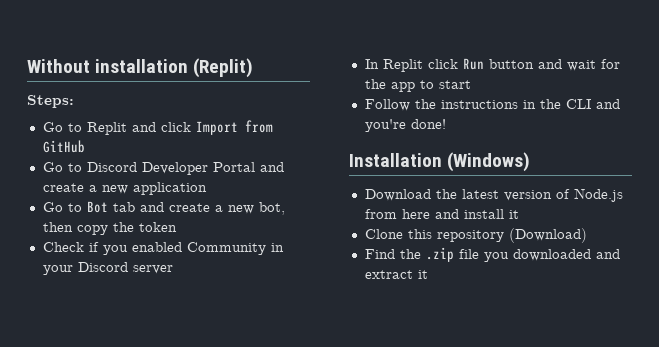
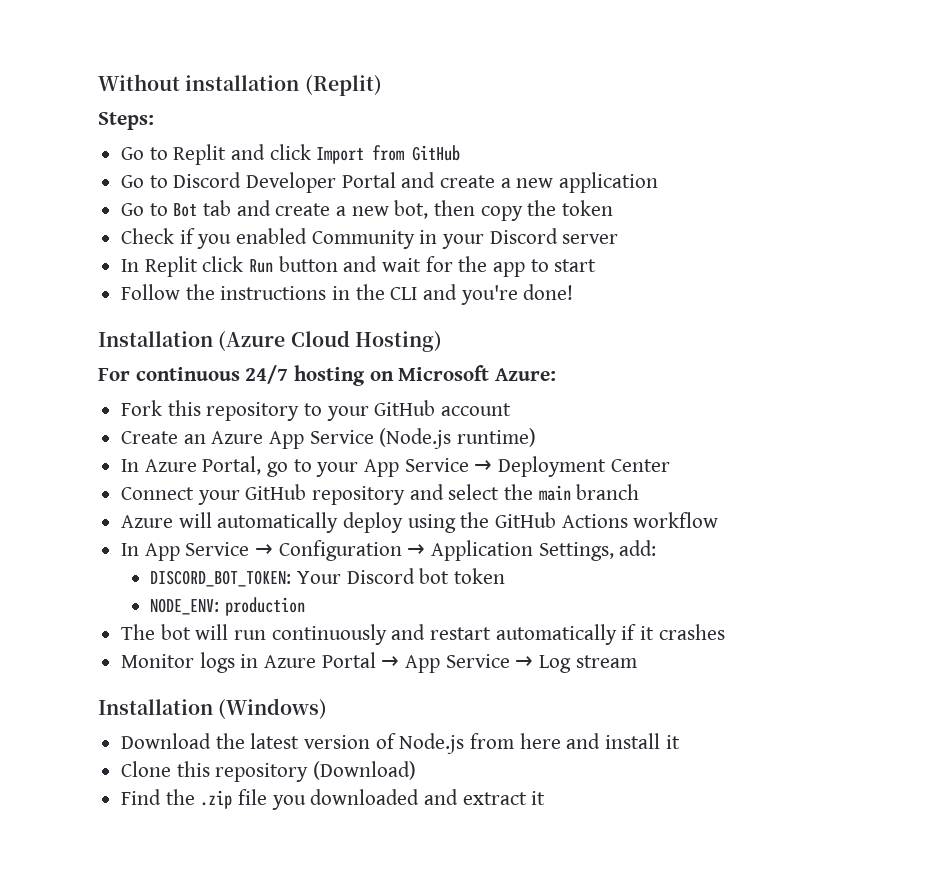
+ Installation (Azure Cloud Hosting)
+ For continuous 24/7 hosting on Microsoft Azure:
+ Fork this repository to your GitHub account
+ Create an Azure App Service (Node.js runtime)
+ In Azure Portal, go to your App Service → Deployment Center
+ Connect your GitHub repository and select the main branch
+ Azure will automatically deploy using the GitHub Actions workflow
+ In App Service → Configuration → Application Settings, add:
+ DISCORD_BOT_TOKEN: Your Discord bot token
+ NODE_ENV: production
+ The bot will run continuously and restart automatically if it crashes
+ Monitor logs in Azure Portal → App Service → Log stream

